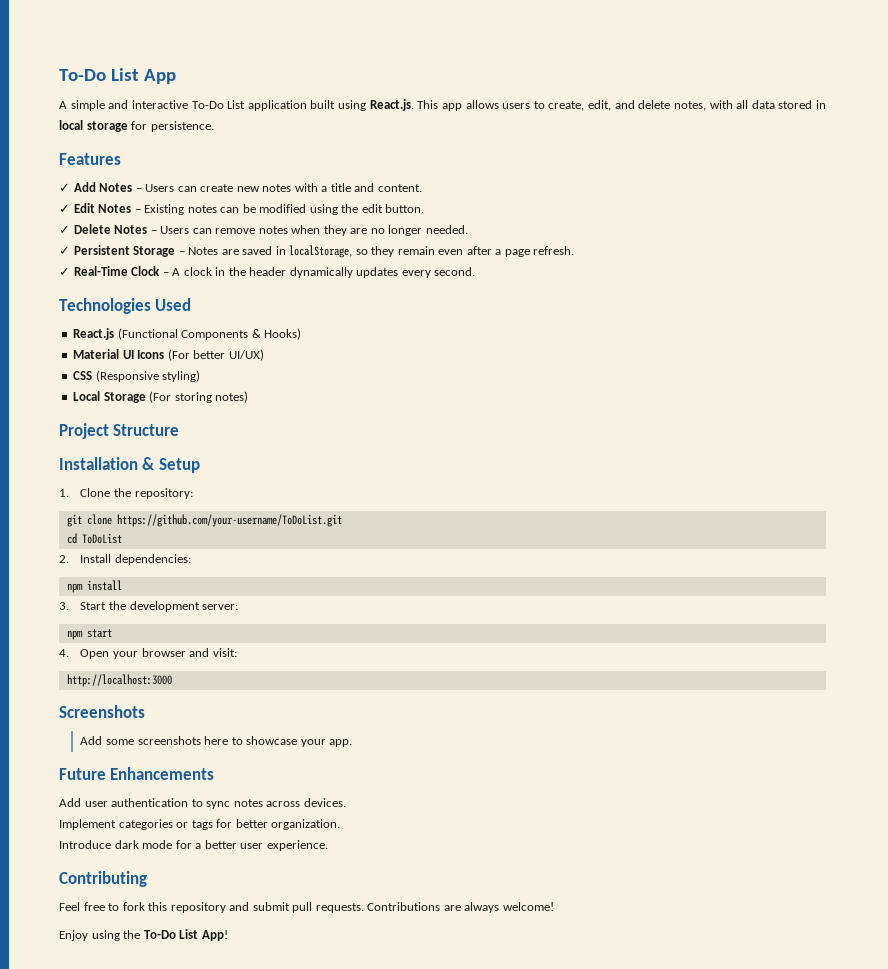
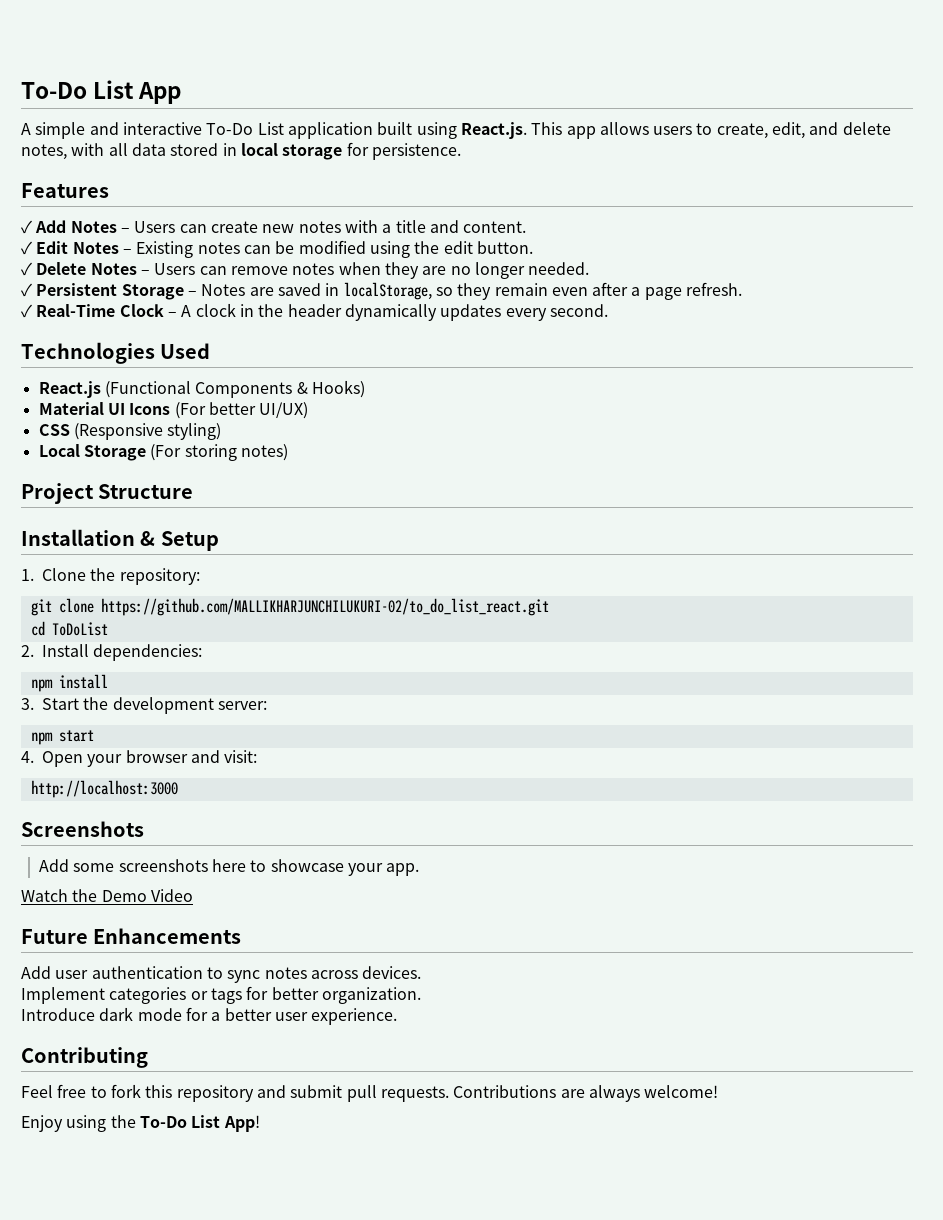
- git clone https://github.com/your-username/ToDoList.git
+ git clone https://github.com/MALLIKHARJUNCHILUKURI-02/to_do_list_react.git
+ Watch the Demo Video

